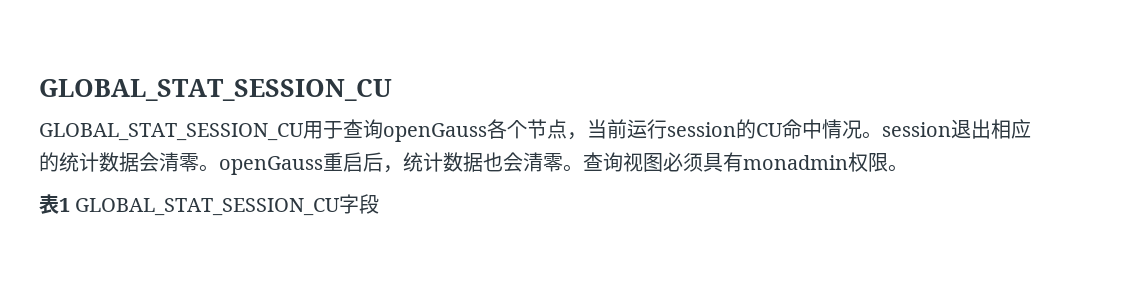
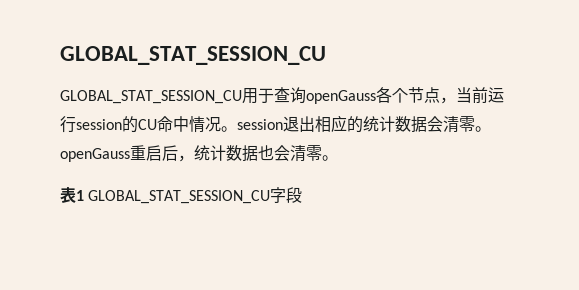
- 查询视图必须具有monadmin权限。

